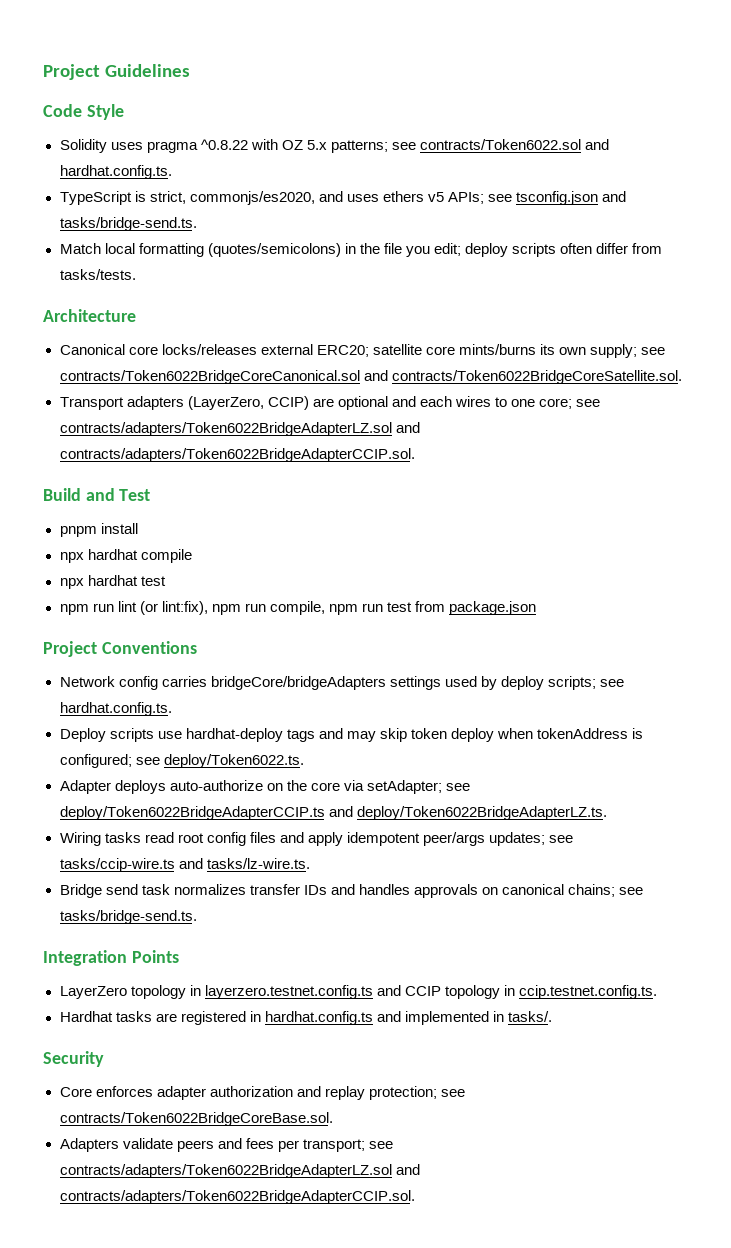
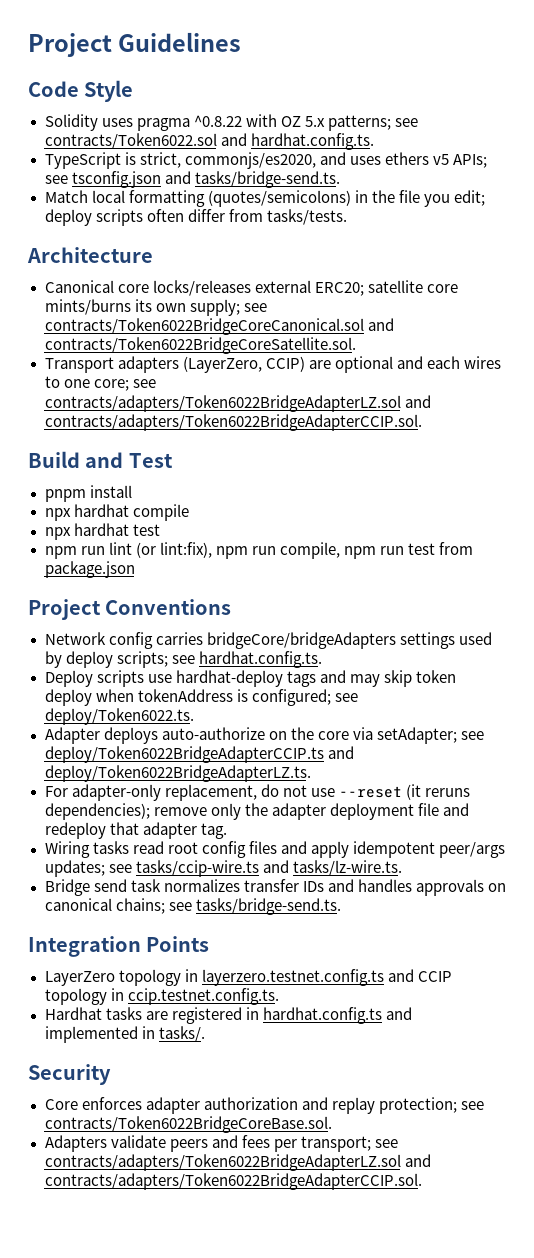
+ For adapter-only replacement, do not use --reset (it reruns dependencies); remove only the adapter deployment file and redeploy that adapter tag.

